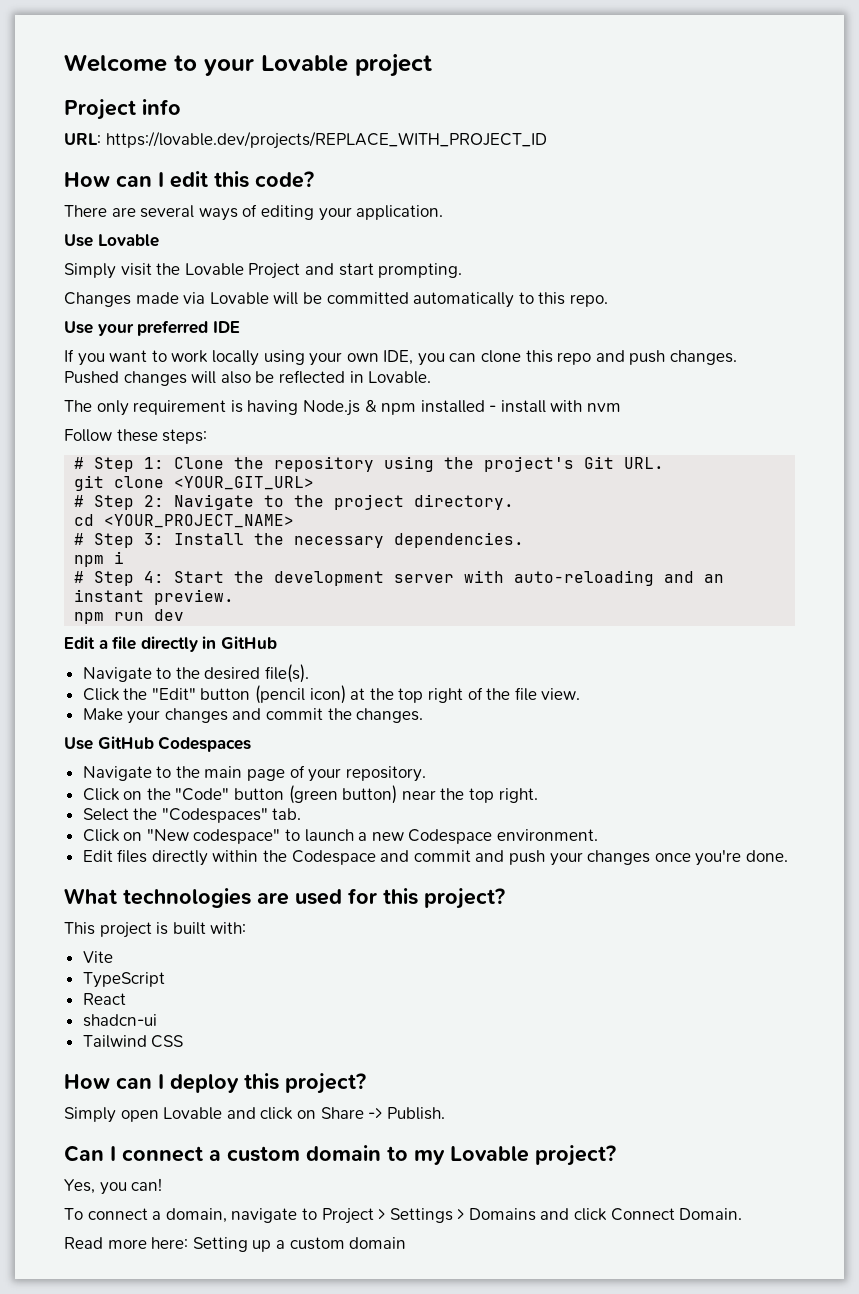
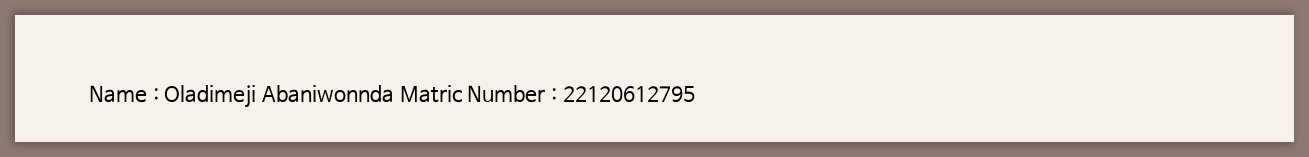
- Welcome to your Lovable project
- Project info
- URL: https://lovable.dev/projects/REPLACE_WITH_PROJECT_ID
- How can I edit this code?
- There are several ways of editing your application.
- Use Lovable
- Simply visit the Lovable Project and start prompting.
- Changes made via Lovable will be committed automatically to this repo.
- Use your preferred IDE
- If you want to work locally using your own IDE, you can clone this repo and push changes. Pushed changes will also be reflected in Lovable.
- The only requirement is having Node.js & npm installed - install with nvm
- Follow these steps:
- # Step 1: Clone the repository using the project's Git URL.
- git clone <YOUR_GIT_URL>
- # Step 2: Navigate to the project directory.
- cd <YOUR_PROJECT_NAME>
- # Step 3: Install the necessary dependencies.
- npm i
- # Step 4: Start the development server with auto-reloading and an instant preview.
- npm run dev
- Edit a file directly in GitHub
- Navigate to the desired file(s).
- Click the "Edit" button (pencil icon) at the top right of the file view.
- Make your changes and commit the changes.
- Use GitHub Codespaces
- Navigate to the main page of your repository.
- Click on the "Code" button (green button) near the top right.
- Select the "Codespaces" tab.
- Click on "New codespace" to launch a new Codespace environment.
- Edit files directly within the Codespace and commit and push your changes once you're done.
- What technologies are used for this project?
- This project is built with:
- Vite
- TypeScript
- React
- shadcn-ui
- Tailwind CSS
- How can I deploy this project?
- Simply open Lovable and click on Share -> Publish.
- Can I connect a custom domain to my Lovable project?
- Yes, you can!
- To connect a domain, navigate to Project > Settings > Domains and click Connect Domain.
- Read more here: Setting up a custom domain
+ Name : Oladimeji Abaniwonnda Matric Number : 22120612795

